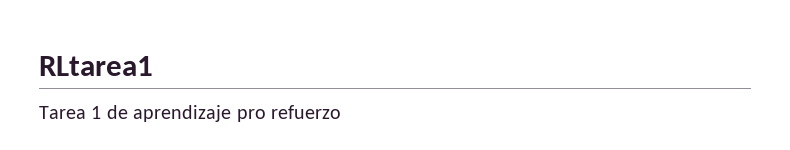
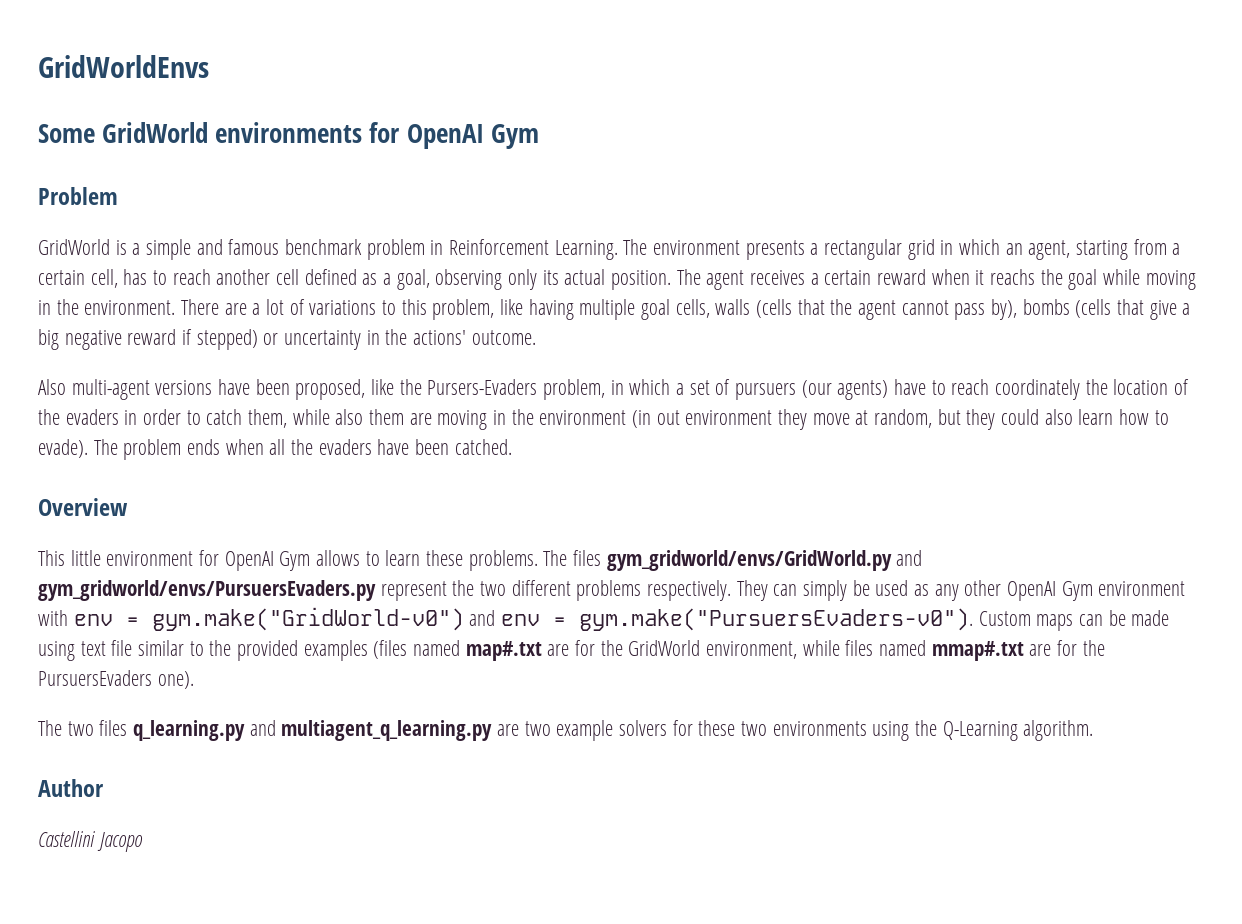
- RLtarea1
- Tarea 1 de aprendizaje pro refuerzo
+ GridWorldEnvs
+ Some GridWorld environments for OpenAI Gym
+ Problem
+ GridWorld is a simple and famous benchmark problem in Reinforcement Learning. The environment presents a rectangular grid in which an agent, starting from a certain cell, has to reach another cell defined as a goal, observing only its actual position. The agent receives a certain reward when it reachs the goal while moving in the environment. There are a lot of variations to this problem, like having multiple goal cells, walls (cells that the agent cannot pass by), bombs (cells that give a big negative reward if stepped) or uncertainty in the actions' outcome.
+ Also multi-agent versions have been proposed, like the Pursers-Evaders problem, in which a set of pursuers (our agents) have to reach coordinately the location of the evaders in order to catch them, while also them are moving in the environment (in out environment they move at random, but they could also learn how to evade). The problem ends when all the evaders have been catched.
+ Overview
+ This little environment for OpenAI Gym allows to learn these problems. The files gym_gridworld/envs/GridWorld.py and gym_gridworld/envs/PursuersEvaders.py represent the two different problems respectively. They can simply be used as any other OpenAI Gym environment with env = gym.make("GridWorld-v0") and env = gym.make("PursuersEvaders-v0"). Custom maps can be made using text file similar to the provided examples (files named map#.txt are for the GridWorld environment, while files named mmap#.txt are for the PursuersEvaders one).
+ The two files q_learning.py and multiagent_q_learning.py are two example solvers for these two environments using the Q-Learning algorithm.
+ Author
+ Castellini Jacopo

